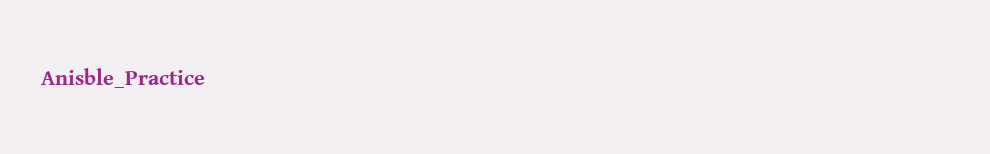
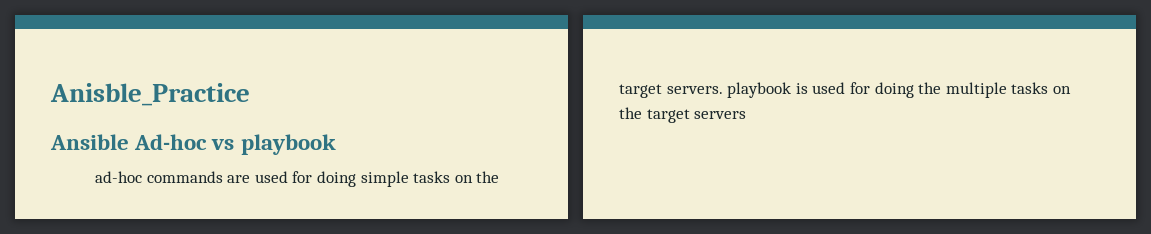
+ Ansible Ad-hoc vs playbook
+ ad-hoc commands are used for doing simple tasks on the target servers. playbook is used for doing the multiple tasks on the target servers

